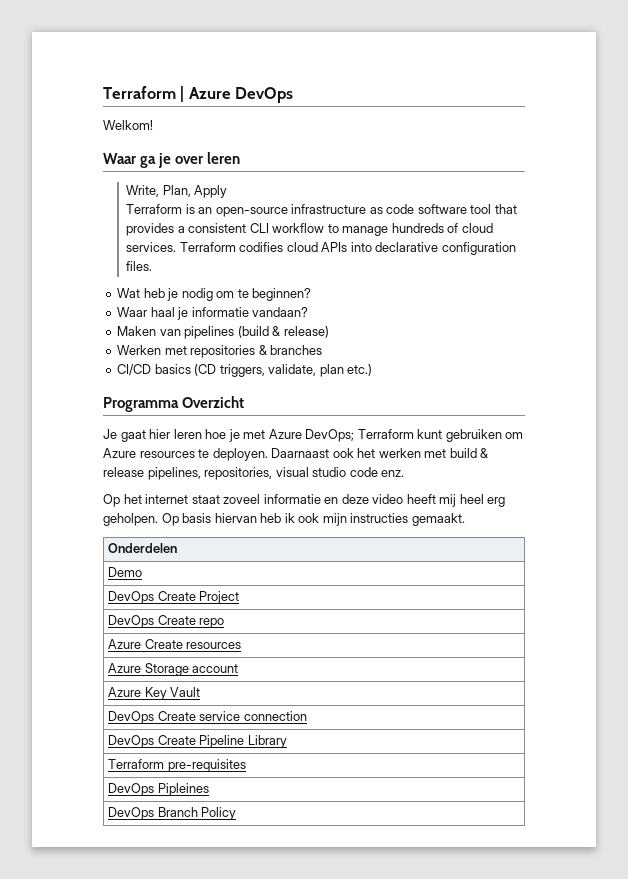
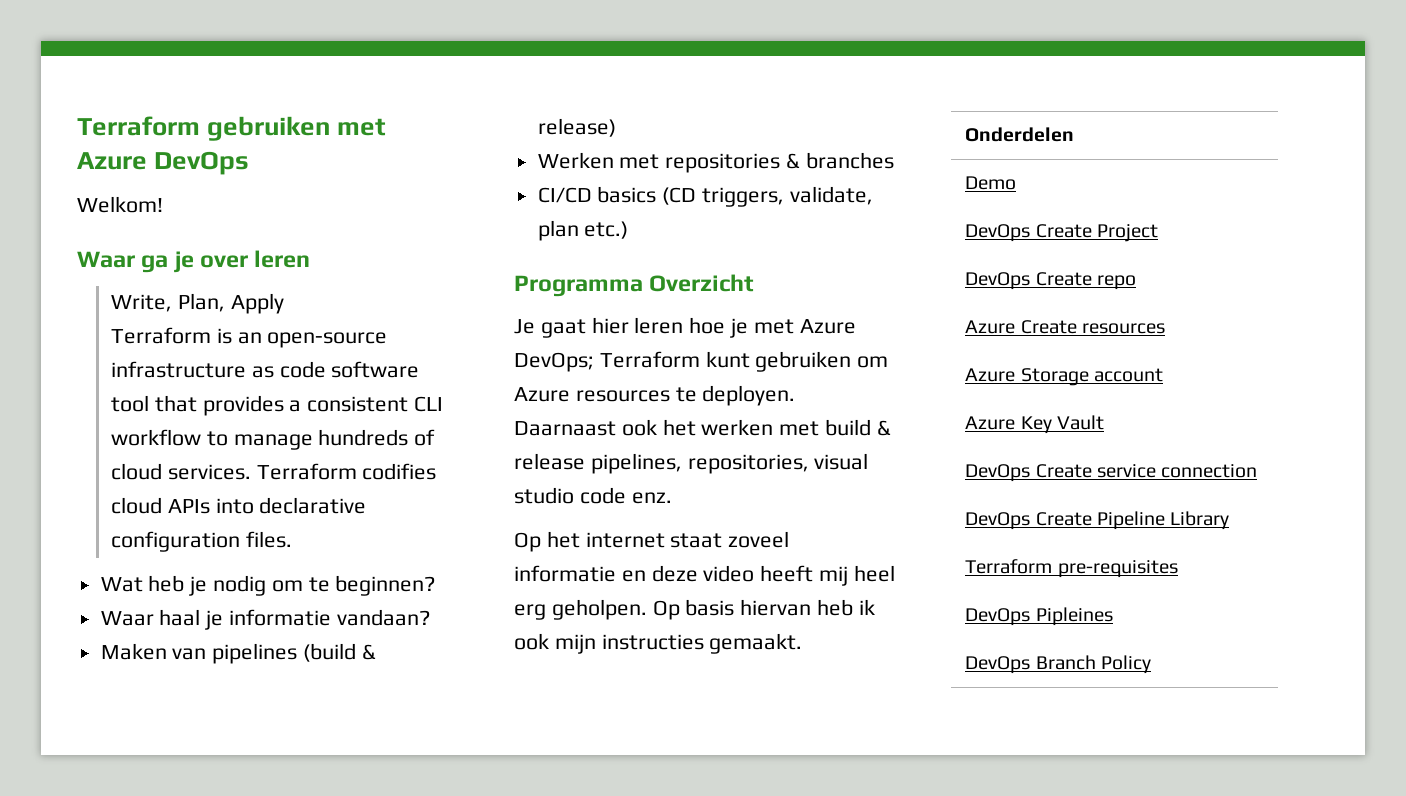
- Terraform | Azure DevOps
+ Terraform gebruiken met Azure DevOps

